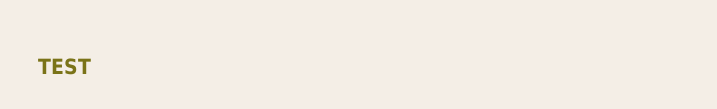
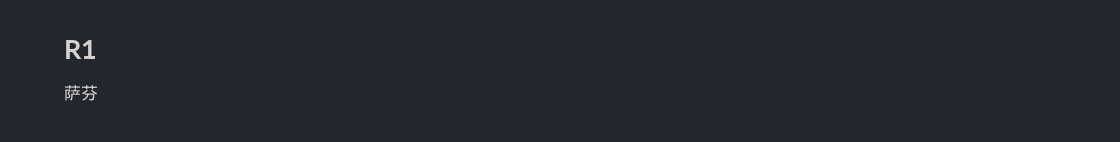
- TEST
+ R1
+ 萨芬

